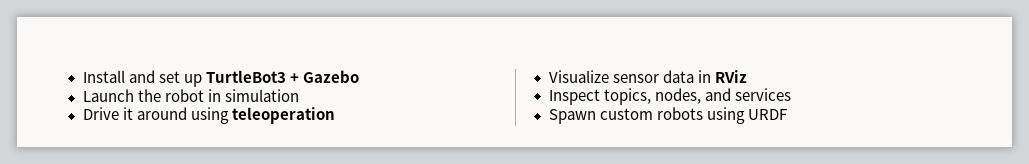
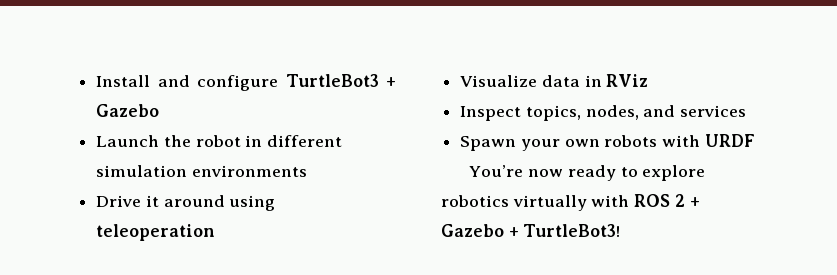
- Install and set up TurtleBot3 + Gazebo
+ Install and configure TurtleBot3 + Gazebo
- Launch the robot in simulation
+ Launch the robot in different simulation environments
- Visualize sensor data in RViz
+ Visualize data in RViz
- Spawn custom robots using URDF
+ Spawn your own robots with URDF
+ You’re now ready to explore robotics virtually with ROS 2 + Gazebo + TurtleBot3!

